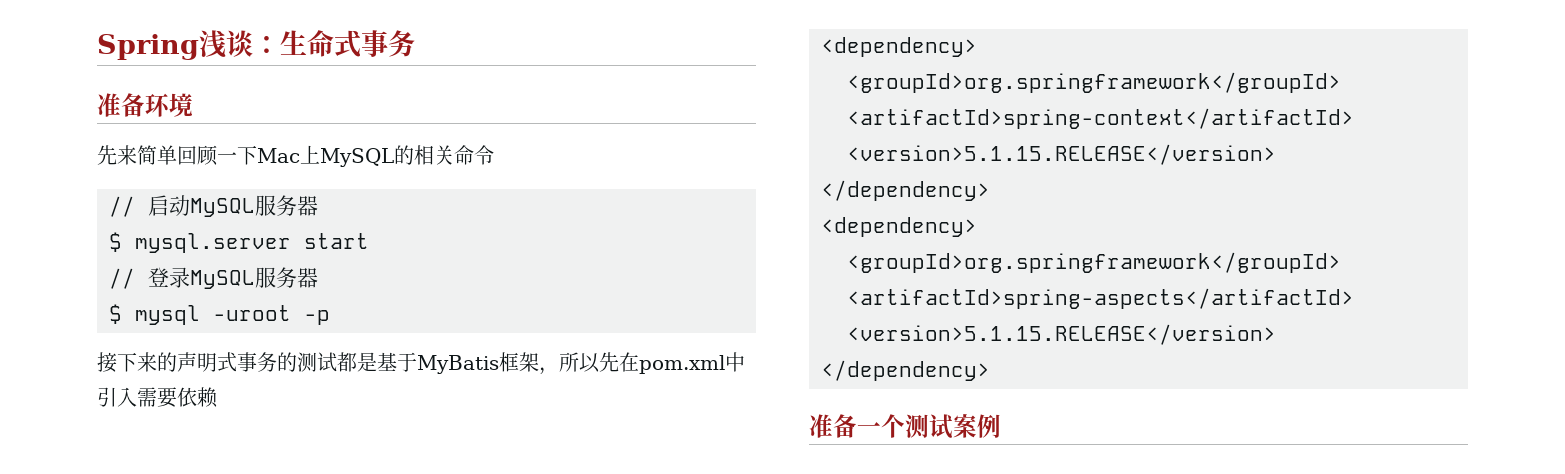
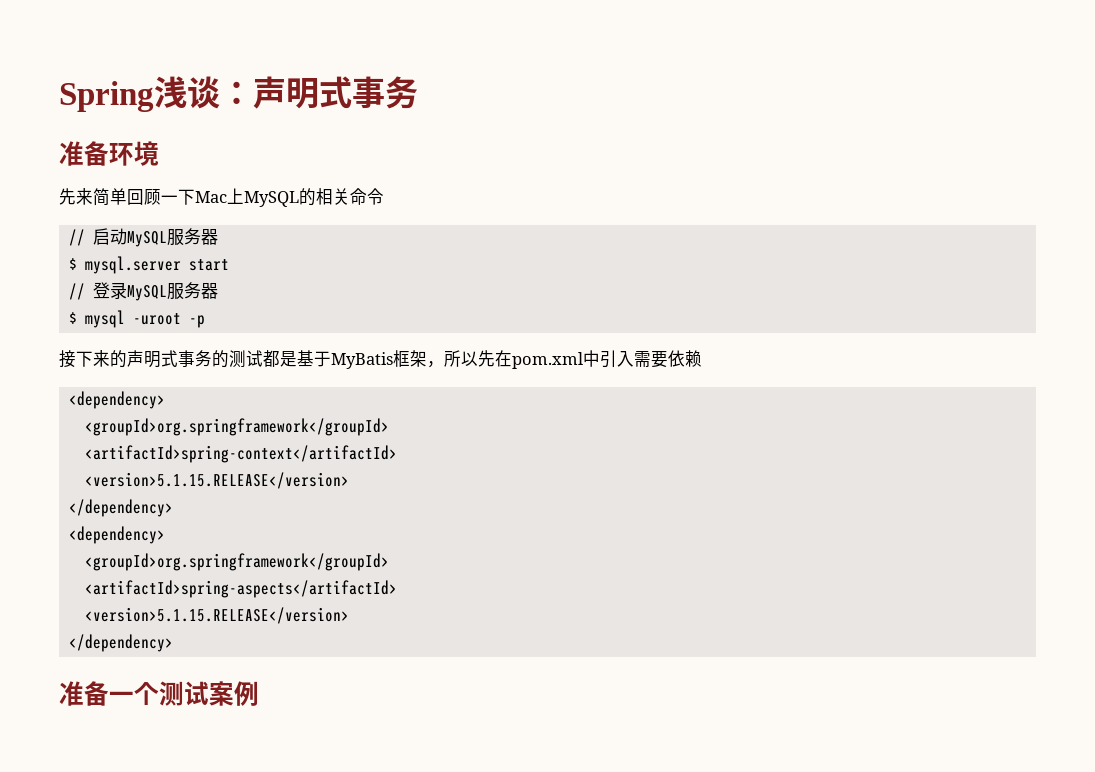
- Spring浅谈：生命式事务
+ Spring浅谈：声明式事务

